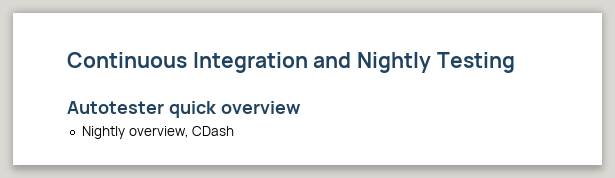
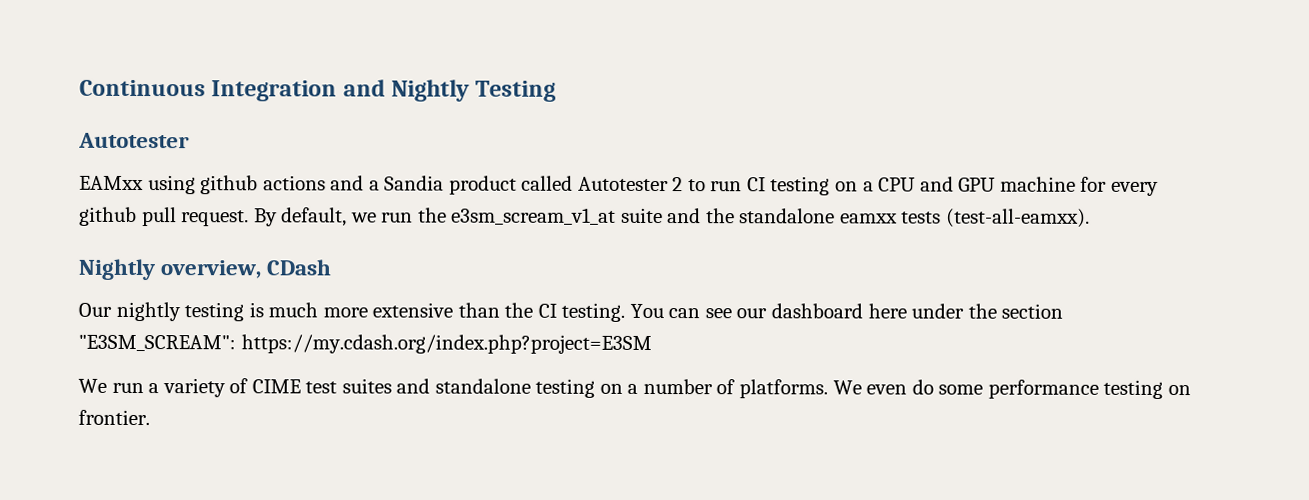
  Continuous Integration and Nightly Testing
- Autotester quick overview
+ Autotester
+ EAMxx using github actions and a Sandia product called Autotester 2 to run CI testing on a CPU and GPU machine for every github pull request. By default, we run the e3sm_scream_v1_at suite and the standalone eamxx tests (test-all-eamxx).
  Nightly overview, CDash
+ Our nightly testing is much more extensive than the CI testing. You can see our dashboard here under the section "E3SM_SCREAM": https://my.cdash.org/index.php?project=E3SM
+ We run a variety of CIME test suites and standalone testing on a number of platforms. We even do some performance testing on frontier.

